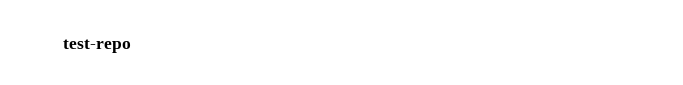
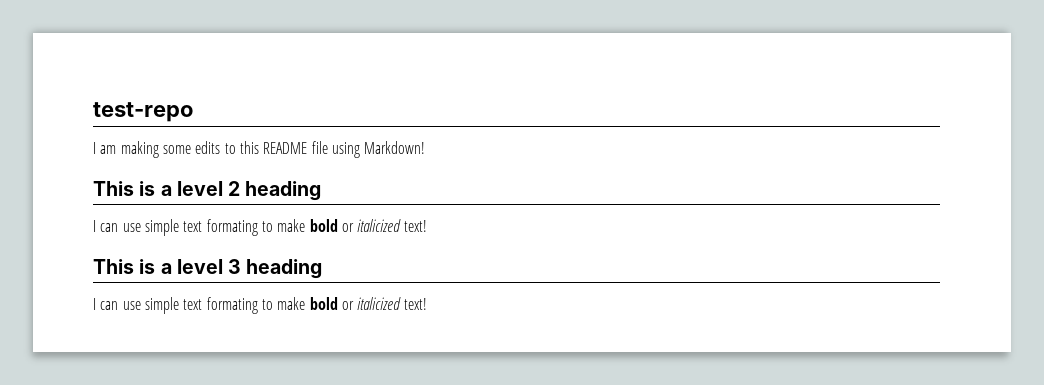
+ I am making some edits to this README file using Markdown!
+ This is a level 2 heading
+ I can use simple text formating to make bold or italicized text!
+ This is a level 3 heading
+ I can use simple text formating to make bold or italicized text!

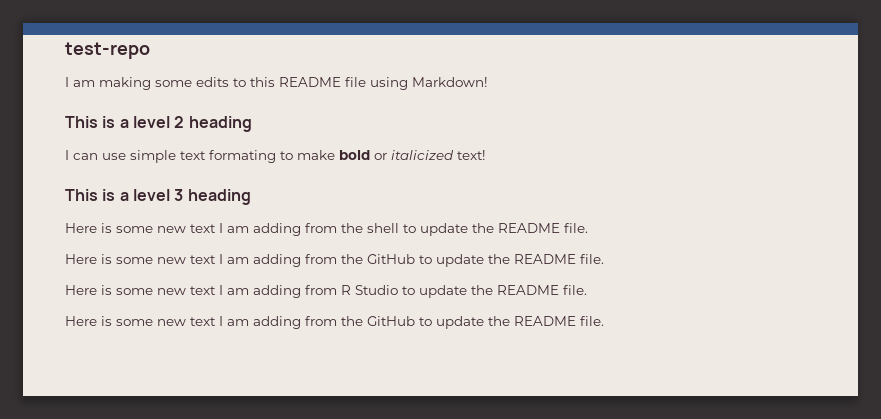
  This is a level 3 heading
- I can use simple text formating to make bold or italicized text!
+ Here is some new text I am adding from the shell to update the README file.
+ Here is some new text I am adding from the GitHub to update the README file.
+ Here is some new text I am adding from R Studio to update the README file.
+ Here is some new text I am adding from the GitHub to update the README file.

